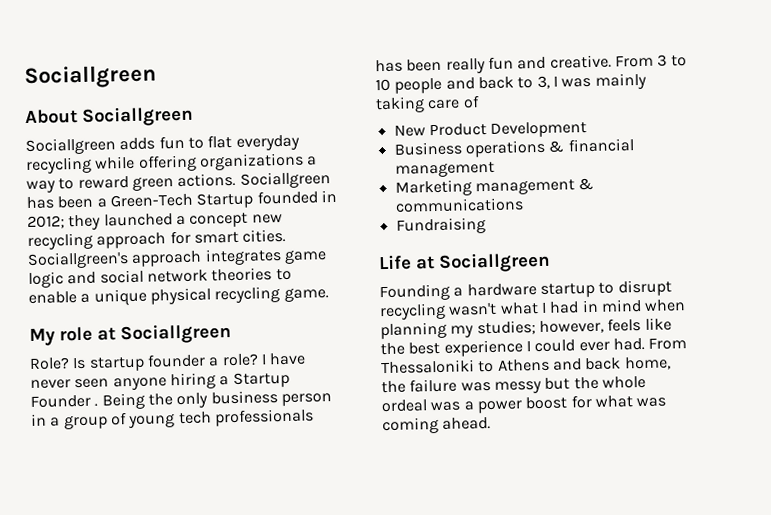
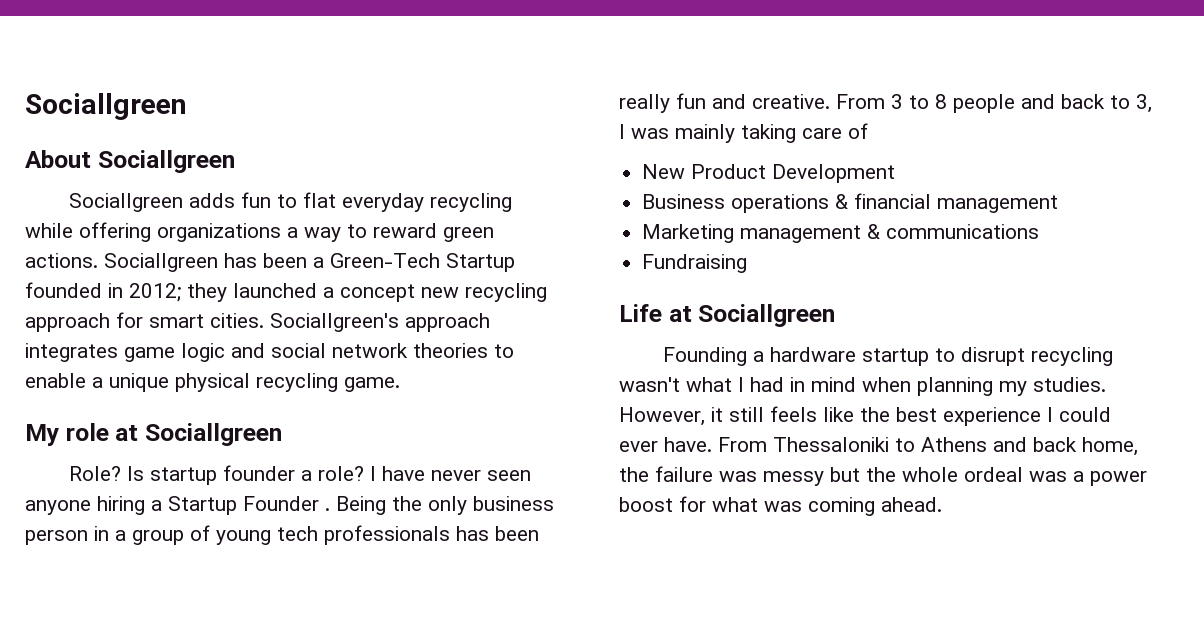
- From 3 to 10 people and back to 3, I was mainly taking care of
+ From 3 to 8 people and back to 3, I was mainly taking care of
- Founding a hardware startup to disrupt recycling wasn't what I had in mind when planning my studies; however, feels like the best experience I could ever had.
+ Founding a hardware startup to disrupt recycling wasn't what I had in mind when planning my studies. However, it still feels like the best experience I could ever have.

